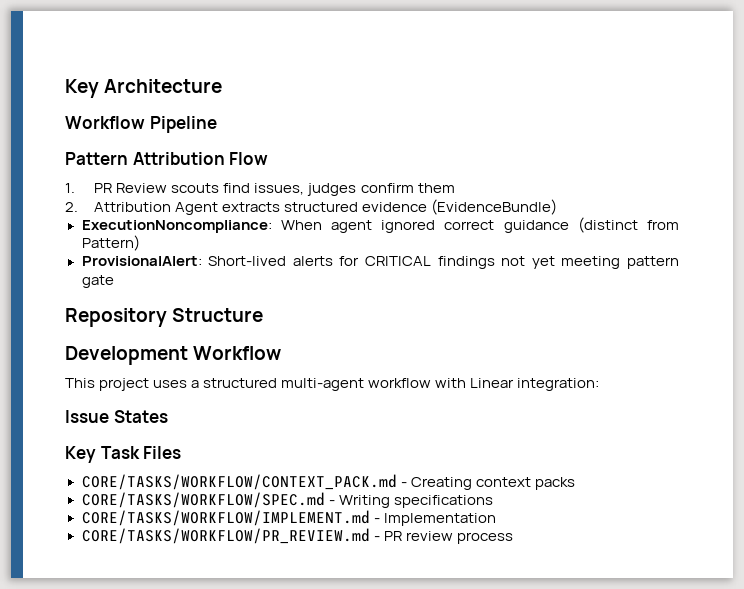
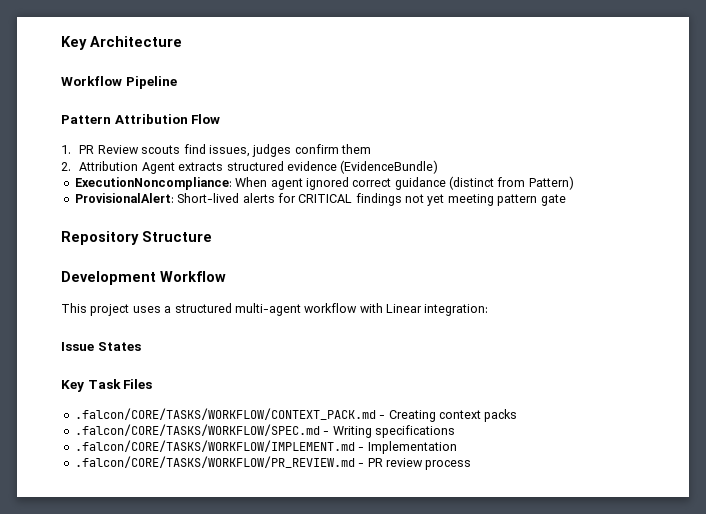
- CORE/TASKS/WORKFLOW/CONTEXT_PACK.md - Creating context packs
+ .falcon/CORE/TASKS/WORKFLOW/CONTEXT_PACK.md - Creating context packs
- CORE/TASKS/WORKFLOW/SPEC.md - Writing specifications
+ .falcon/CORE/TASKS/WORKFLOW/SPEC.md - Writing specifications
- CORE/TASKS/WORKFLOW/IMPLEMENT.md - Implementation
+ .falcon/CORE/TASKS/WORKFLOW/IMPLEMENT.md - Implementation
- CORE/TASKS/WORKFLOW/PR_REVIEW.md - PR review process
+ .falcon/CORE/TASKS/WORKFLOW/PR_REVIEW.md - PR review process

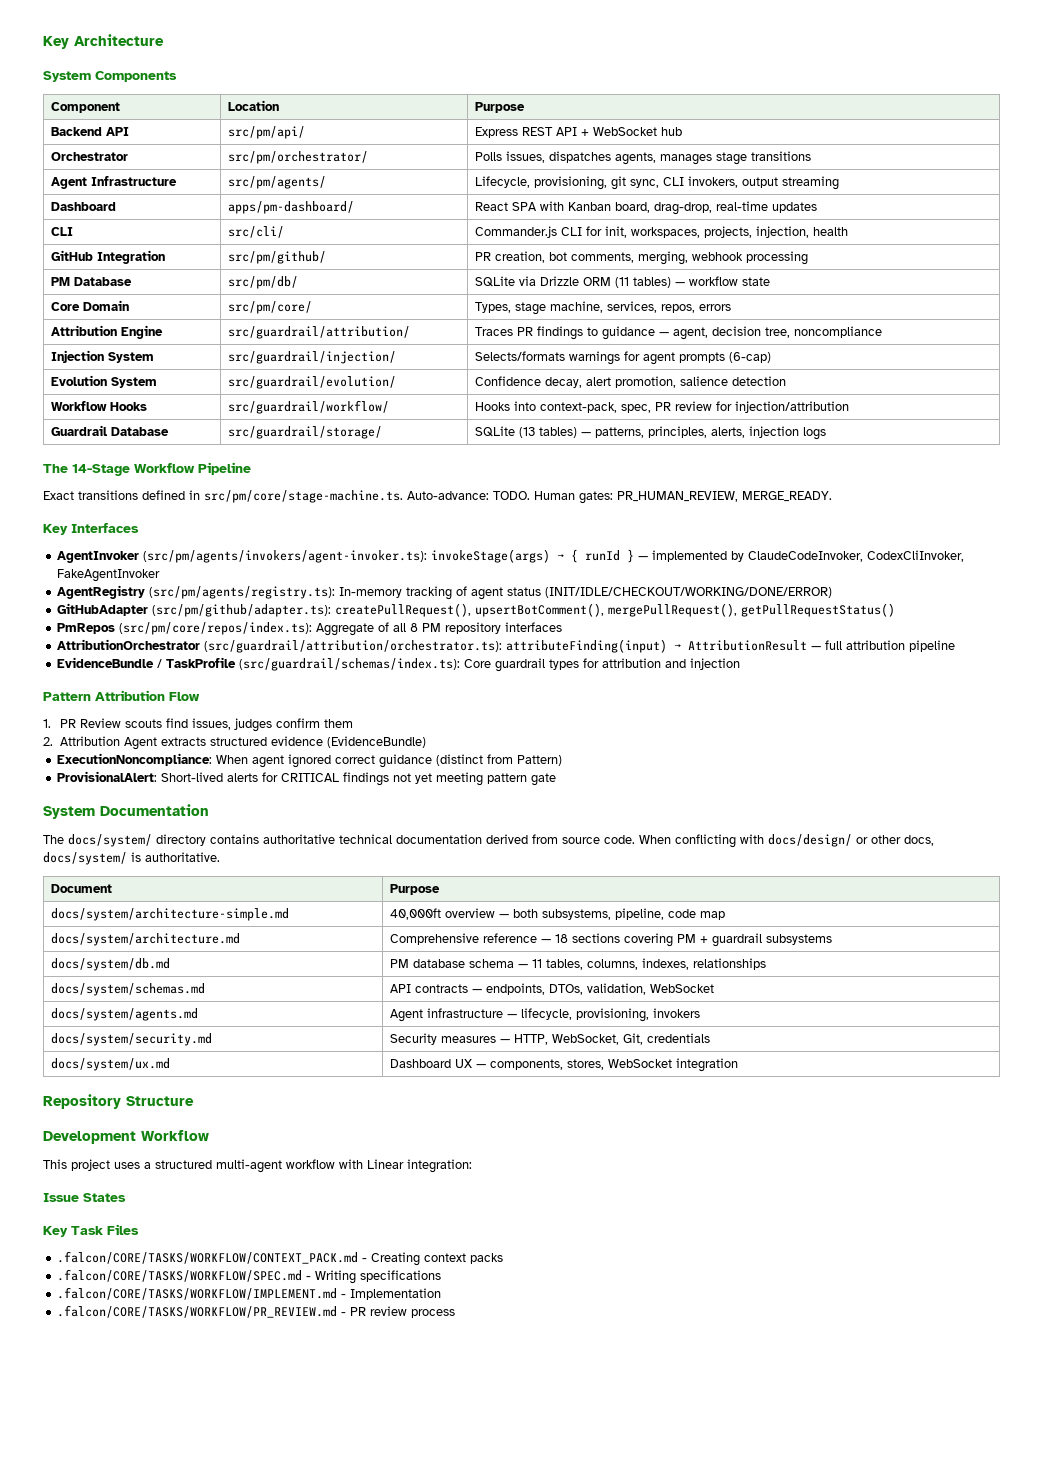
- Workflow Pipeline
+ System Components
+ Component | Location | Purpose
+ Backend API | src/pm/api/ | Express REST API + WebSocket hub
+ Orchestrator | src/pm/orchestrator/ | Polls issues, dispatches agents, manages stage transitions
+ Agent Infrastructure | src/pm/agents/ | Lifecycle, provisioning, git sync, CLI invokers, output streaming
+ Dashboard | apps/pm-dashboard/ | React SPA with Kanban board, drag-drop, real-time updates
+ CLI | src/cli/ | Commander.js CLI for init, workspaces, projects, injection, health
+ GitHub Integration | src/pm/github/ | PR creation, bot comments, merging, webhook processing
+ PM Database | src/pm/db/ | SQLite via Drizzle ORM (11 tables) — workflow state
+ Core Domain | src/pm/core/ | Types, stage machine, services, repos, errors
+ Attribution Engine | src/guardrail/attribution/ | Traces PR findings to guidance — agent, decision tree, noncompliance
+ Injection System | src/guardrail/injection/ | Selects/formats warnings for agent prompts (6-cap)
+ Evolution System | src/guardrail/evolution/ | Confidence decay, alert promotion, salience detection
+ Workflow Hooks | src/guardrail/workflow/ | Hooks into context-pack, spec, PR review for injection/attribution
+ Guardrail Database | src/guardrail/storage/ | SQLite (13 tables) — patterns, principles, alerts, injection logs
+ The 14-Stage Workflow Pipeline
+ Exact transitions defined in src/pm/core/stage-machine.ts. Auto-advance: TODO. Human gates: PR_HUMAN_REVIEW, MERGE_READY.
+ Key Interfaces
+ AgentInvoker (src/pm/agents/invokers/agent-invoker.ts): invokeStage(args) → { runId } — implemented by ClaudeCodeInvoker, CodexCliInvoker, FakeAgentInvoker
+ AgentRegistry (src/pm/agents/registry.ts): In-memory tracking of agent status (INIT/IDLE/CHECKOUT/WORKING/DONE/ERROR)
+ GitHubAdapter (src/pm/github/adapter.ts): createPullRequest(), upsertBotComment(), mergePullRequest(), getPullRequestStatus()
+ PmRepos (src/pm/core/repos/index.ts): Aggregate of all 8 PM repository interfaces
+ AttributionOrchestrator (src/guardrail/attribution/orchestrator.ts): attributeFinding(input) → AttributionResult — full attribution pipeline
+ EvidenceBundle / TaskProfile (src/guardrail/schemas/index.ts): Core guardrail types for attribution and injection
+ System Documentation
+ The docs/system/ directory contains authoritative technical documentation derived from source code. When conflicting with docs/design/ or other docs, docs/system/ is authoritative.
+ Document | Purpose
+ docs/system/architecture-simple.md | 40,000ft overview — both subsystems, pipeline, code map
+ docs/system/architecture.md | Comprehensive reference — 18 sections covering PM + guardrail subsystems
+ docs/system/db.md | PM database schema — 11 tables, columns, indexes, relationships
+ docs/system/schemas.md | API contracts — endpoints, DTOs, validation, WebSocket
+ docs/system/agents.md | Agent infrastructure — lifecycle, provisioning, invokers
+ docs/system/security.md | Security measures — HTTP, WebSocket, Git, credentials
+ docs/system/ux.md | Dashboard UX — components, stores, WebSocket integration

